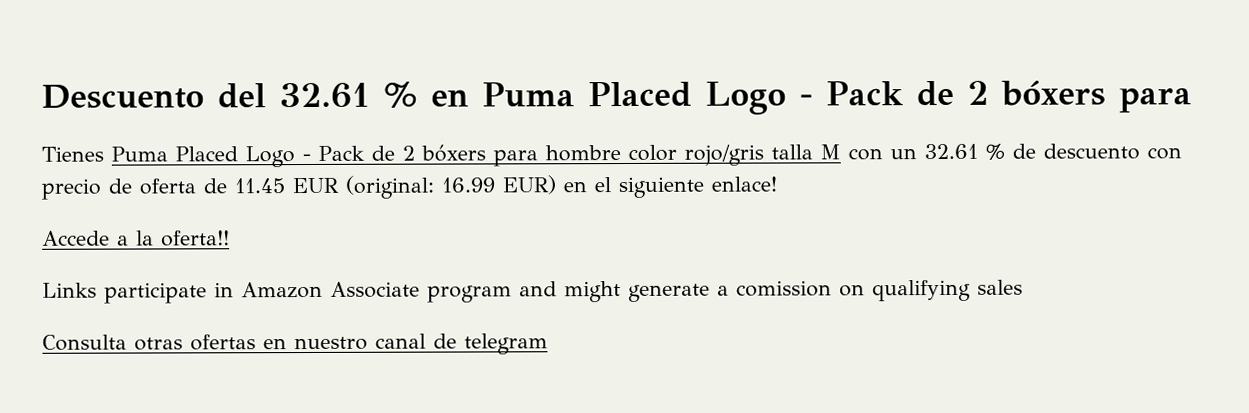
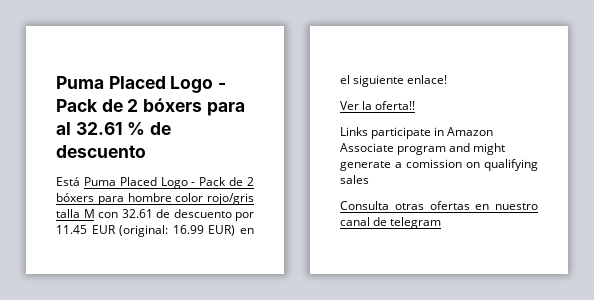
- Descuento del 32.61 % en Puma Placed Logo - Pack de 2 bóxers para
- Tienes Puma Placed Logo - Pack de 2 bóxers para hombre color rojo/gris talla M con un 32.61 % de descuento con precio de oferta de 11.45 EUR (original: 16.99 EUR) en el siguiente enlace!
+ Puma Placed Logo - Pack de 2 bóxers para al 32.61 % de descuento
+ Está Puma Placed Logo - Pack de 2 bóxers para hombre color rojo/gris talla M con 32.61 de descuento por 11.45 EUR (original: 16.99 EUR) en el siguiente enlace!
- Accede a la oferta!!
+ Ver la oferta!!

